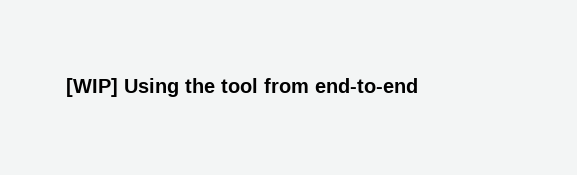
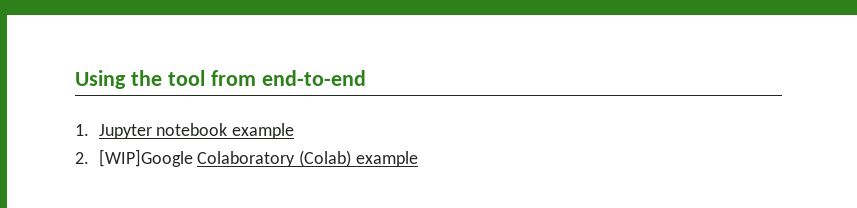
- [WIP] Using the tool from end-to-end
+ Using the tool from end-to-end
+ 1. Jupyter notebook example
+ 2. [WIP]Google Colaboratory (Colab) example

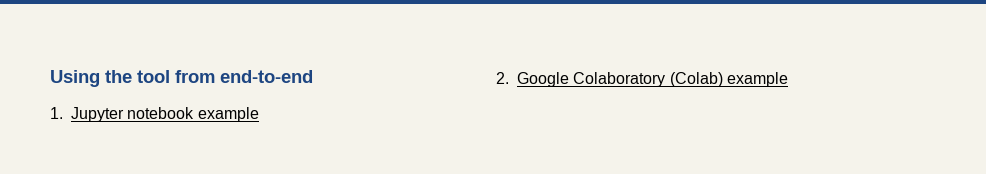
- 2. [WIP]Google Colaboratory (Colab) example
+ 2. Google Colaboratory (Colab) example

